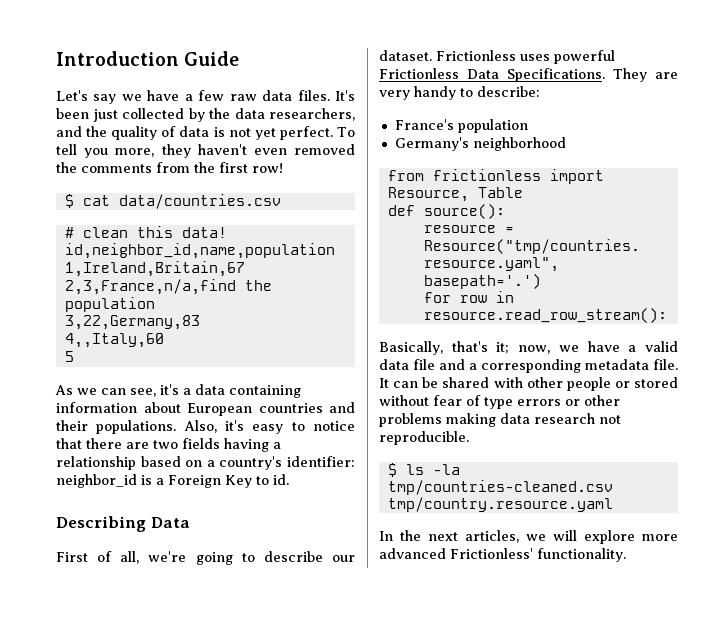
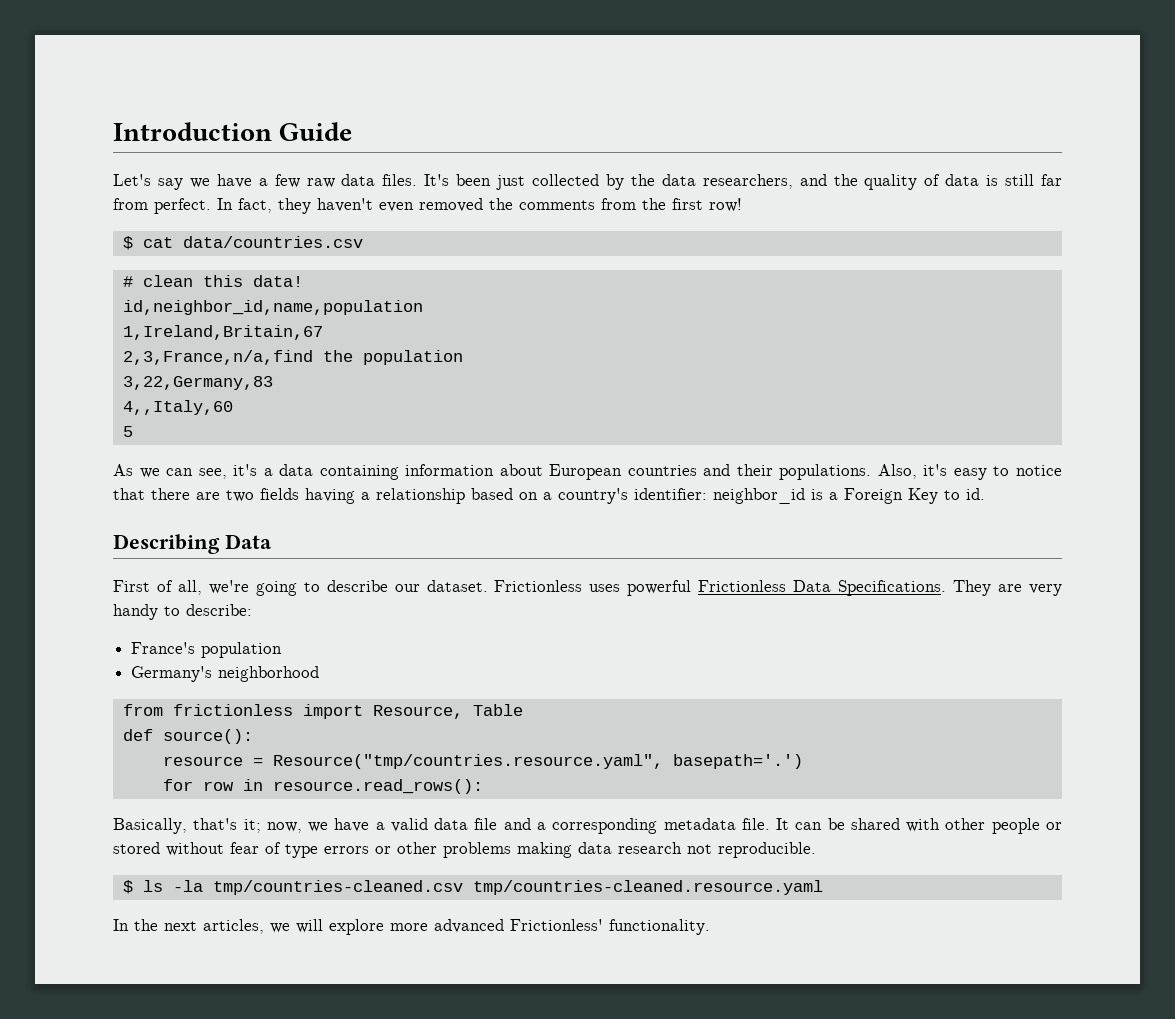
- It's been just collected by the data researchers, and the quality of data is not yet perfect. To tell you more, they haven't even removed the comments from the first row!
+ It's been just collected by the data researchers, and the quality of data is still far from perfect. In fact, they haven't even removed the comments from the first row!
- for row in resource.read_row_stream():
+ for row in resource.read_rows():
- $ ls -la tmp/countries-cleaned.csv tmp/country.resource.yaml
+ $ ls -la tmp/countries-cleaned.csv tmp/countries-cleaned.resource.yaml

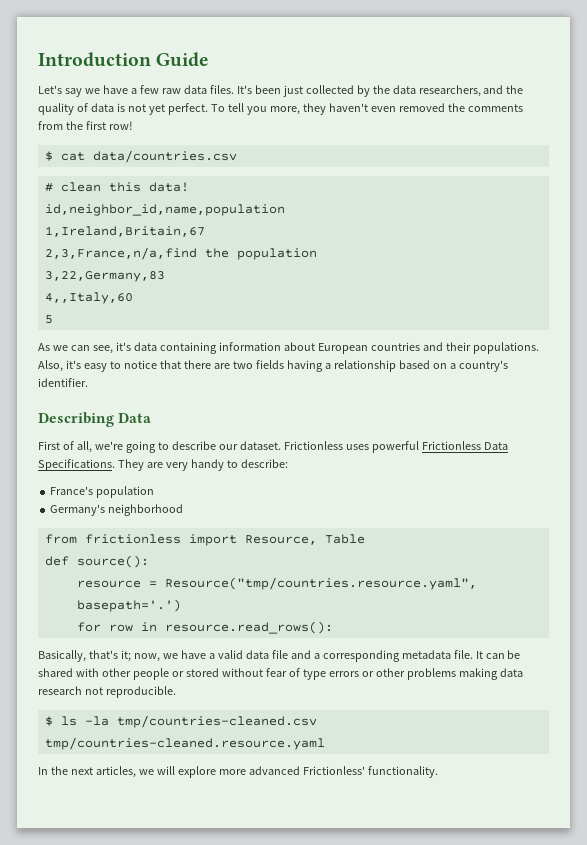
- It's been just collected by the data researchers, and the quality of data is still far from perfect. In fact, they haven't even removed the comments from the first row!
+ It's been just collected by the data researchers, and the quality of data is not yet perfect. To tell you more, they haven't even removed the comments from the first row!
- As we can see, it's a data containing information about European countries and their populations.
+ As we can see, it's data containing information about European countries and their populations.
- Also, it's easy to notice that there are two fields having a relationship based on a country's identifier: neighbor_id is a Foreign Key to id.
+ Also, it's easy to notice that there are two fields having a relationship based on a country's identifier.

